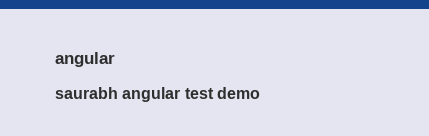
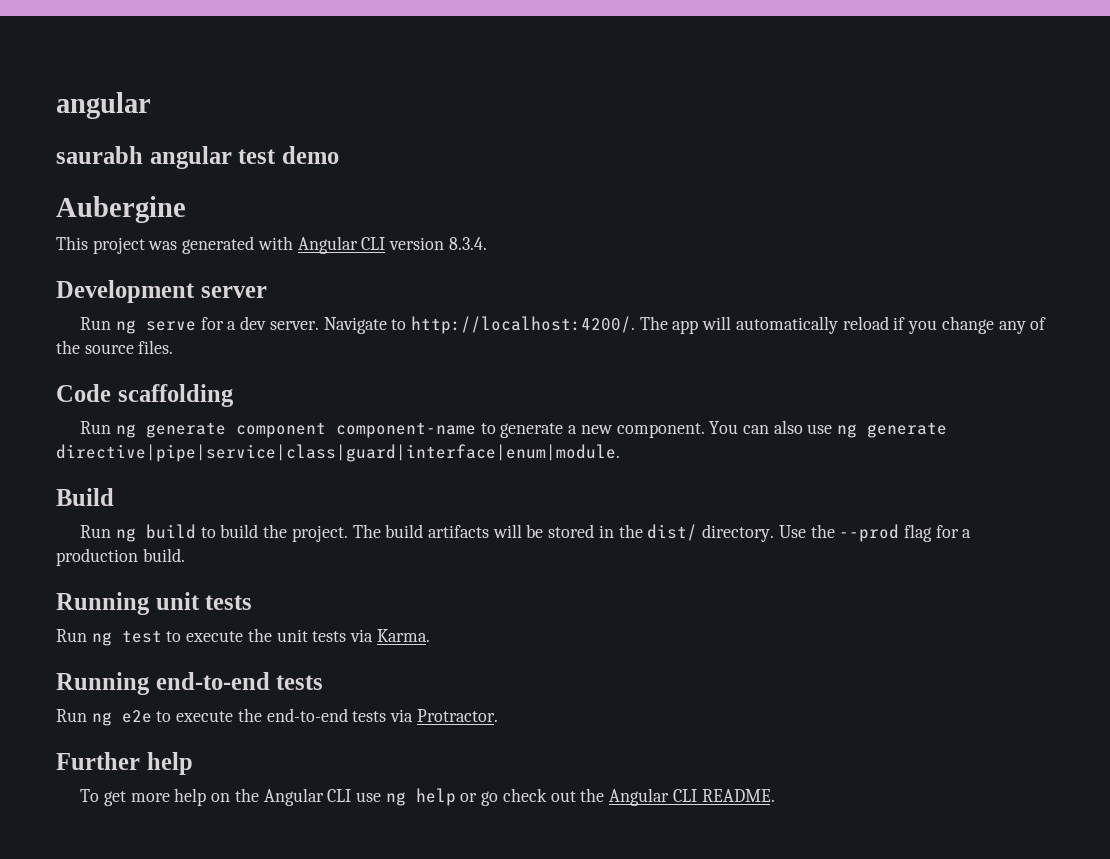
+ Aubergine
+ This project was generated with Angular CLI version 8.3.4.
+ Development server
+ Run ng serve for a dev server. Navigate to http://localhost:4200/. The app will automatically reload if you change any of the source files.
+ Code scaffolding
+ Run ng generate component component-name to generate a new component. You can also use ng generate directive|pipe|service|class|guard|interface|enum|module.
+ Build
+ Run ng build to build the project. The build artifacts will be stored in the dist/ directory. Use the --prod flag for a production build.
+ Running unit tests
+ Run ng test to execute the unit tests via Karma.
+ Running end-to-end tests
+ Run ng e2e to execute the end-to-end tests via Protractor.
+ Further help
+ To get more help on the Angular CLI use ng help or go check out the Angular CLI README.

